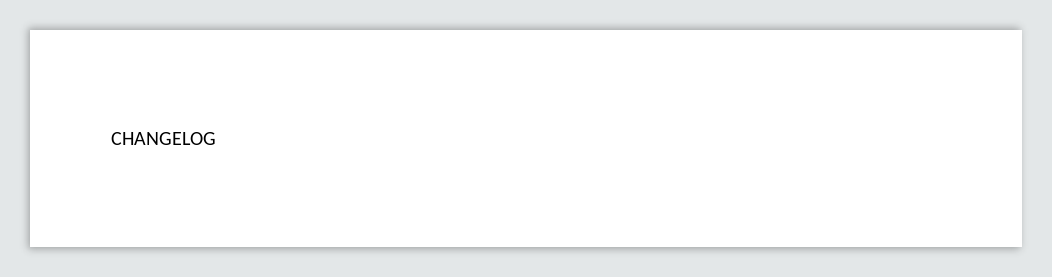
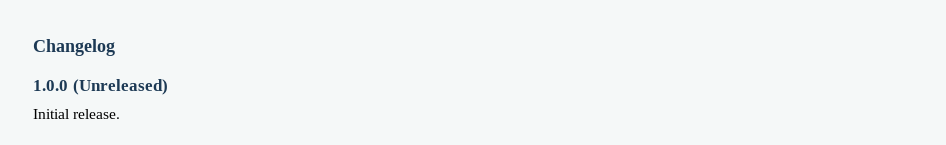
- CHANGELOG
+ Changelog
+ 1.0.0 (Unreleased)
+ Initial release.

